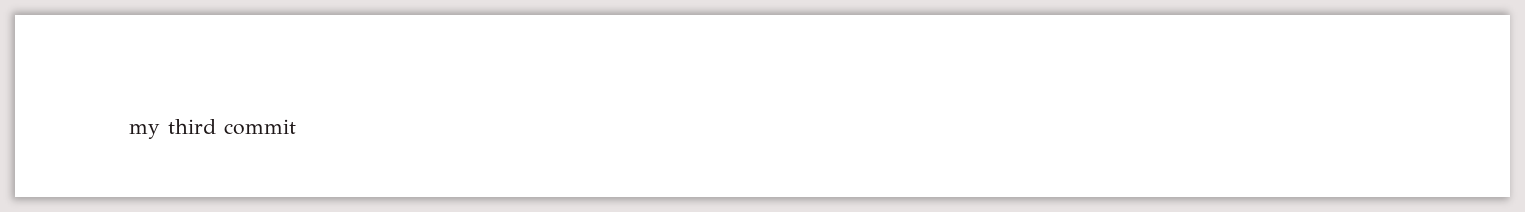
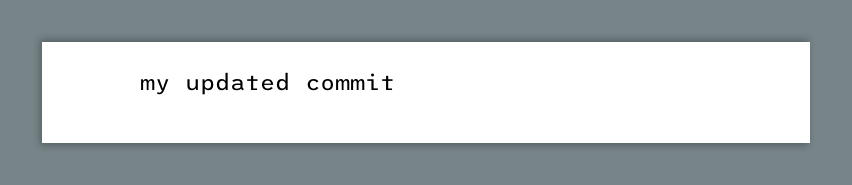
- my third commit
+ my updated commit

